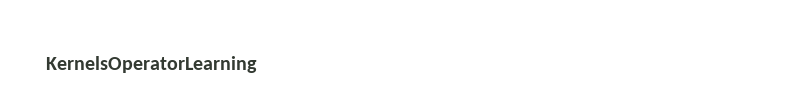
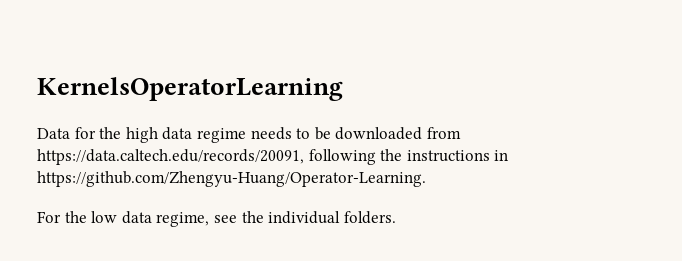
+ Data for the high data regime needs to be downloaded from https://data.caltech.edu/records/20091, following the instructions in https://github.com/Zhengyu-Huang/Operator-Learning.
+ For the low data regime, see the individual folders.

